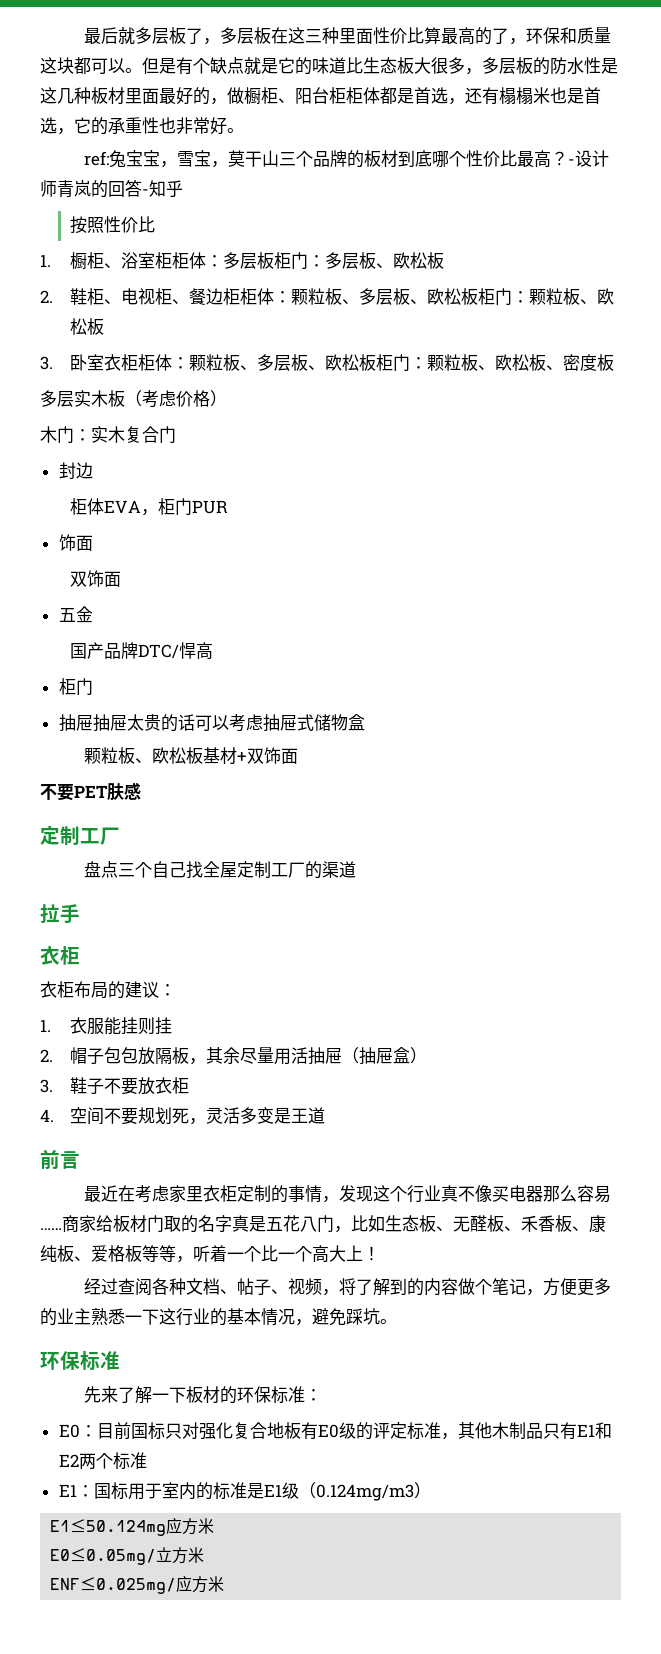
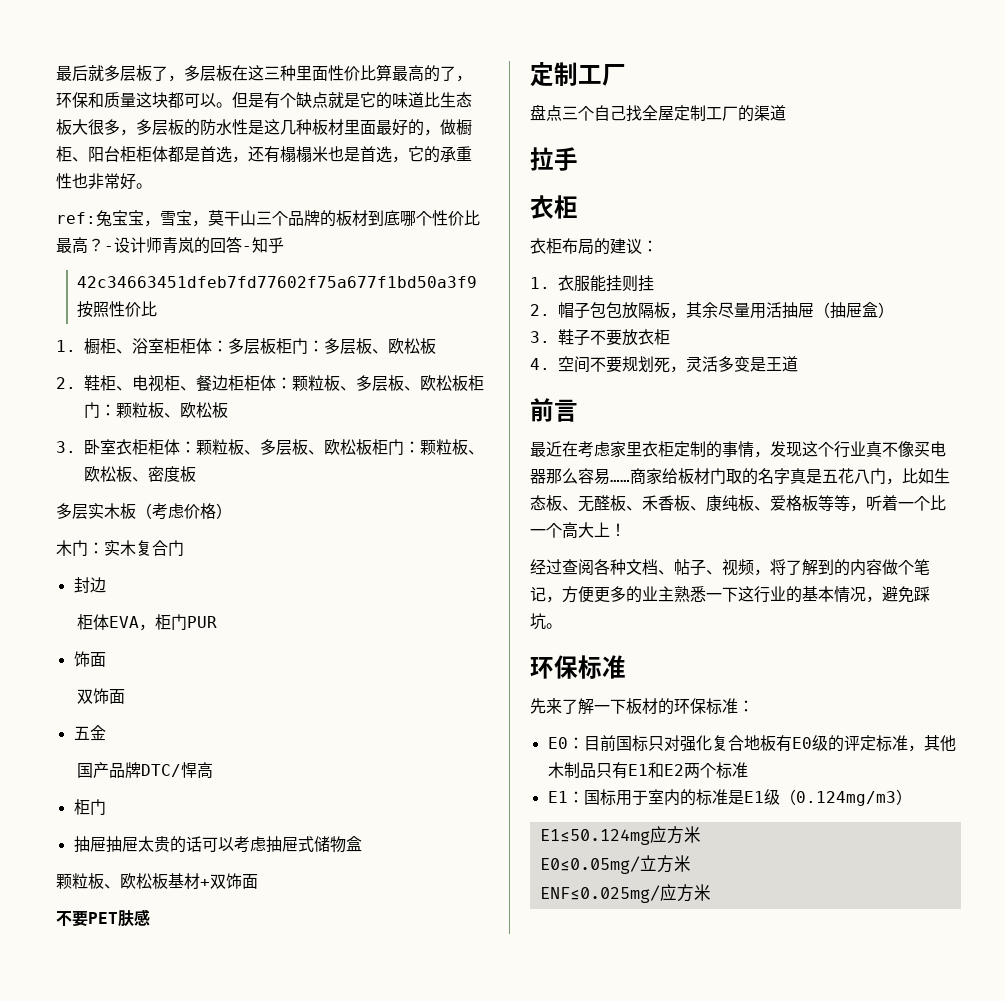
- 按照性价比
+ 42c34663451dfeb7fd77602f75a677f1bd50a3f9按照性价比

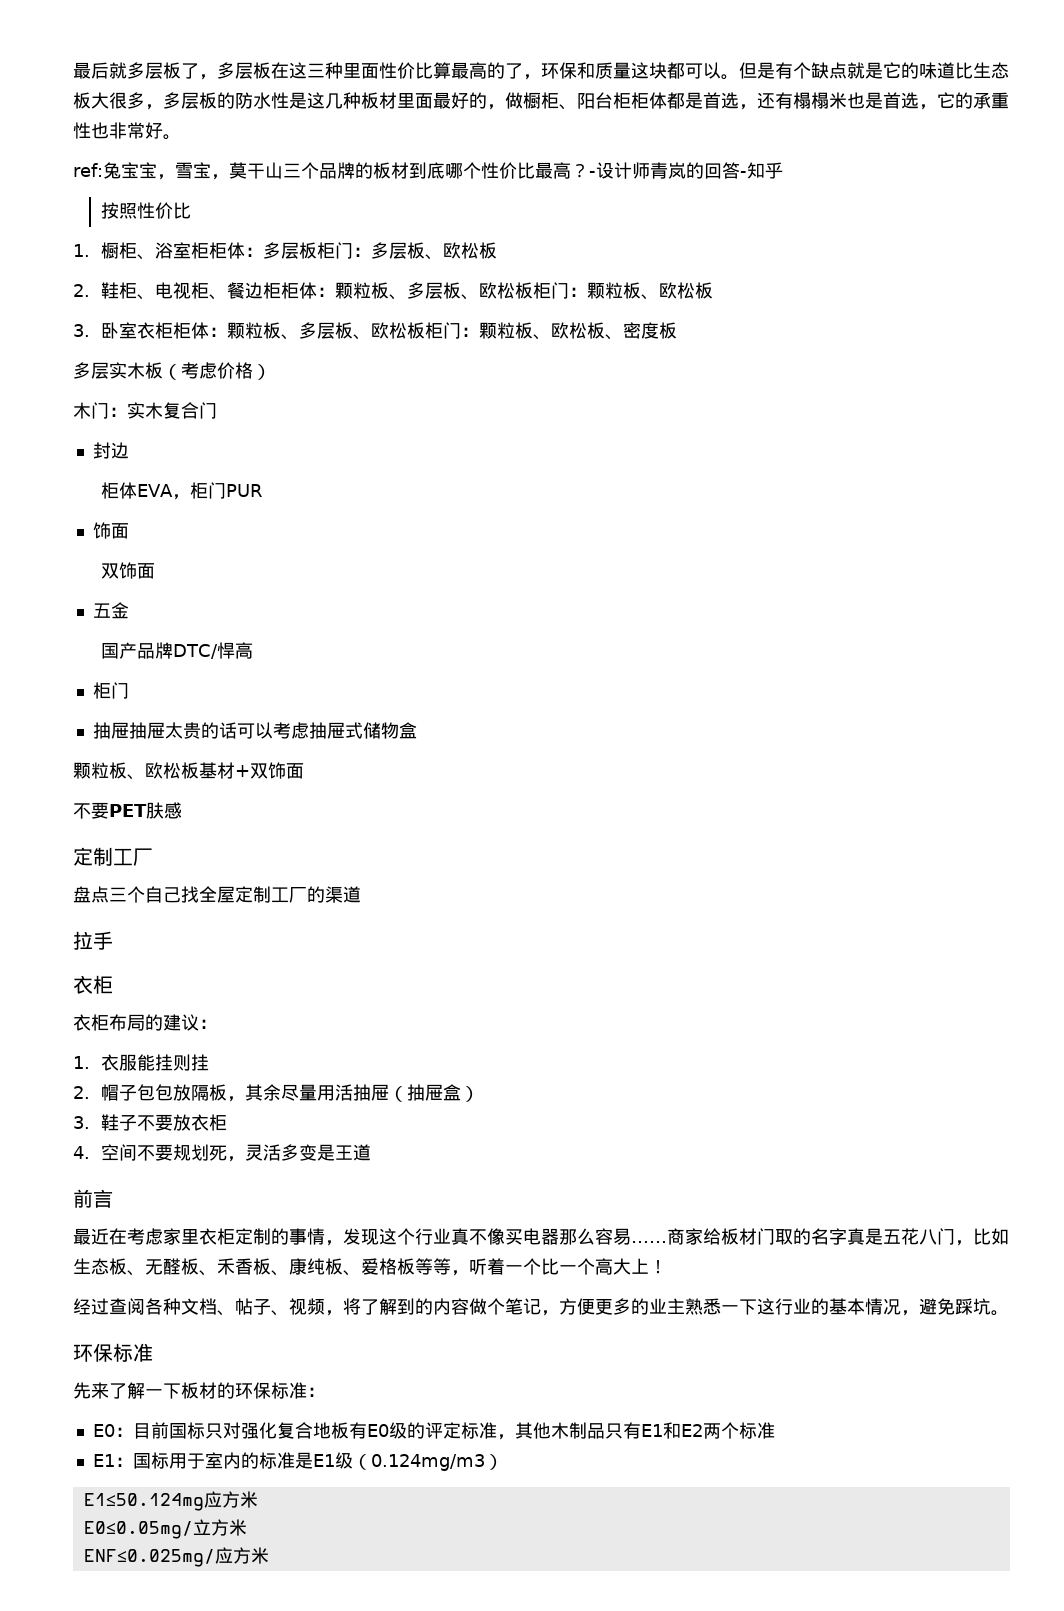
- 42c34663451dfeb7fd77602f75a677f1bd50a3f9按照性价比
+ 按照性价比

